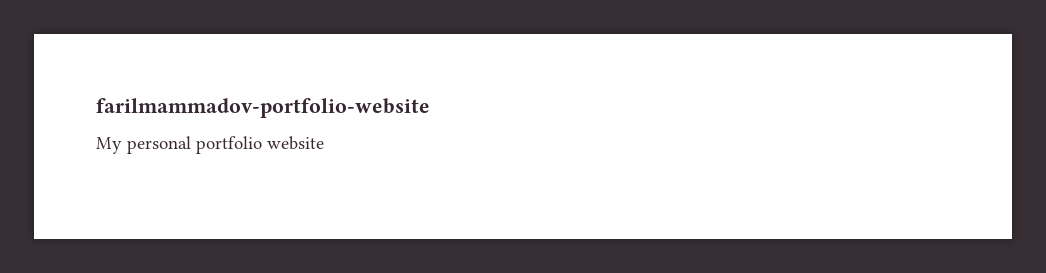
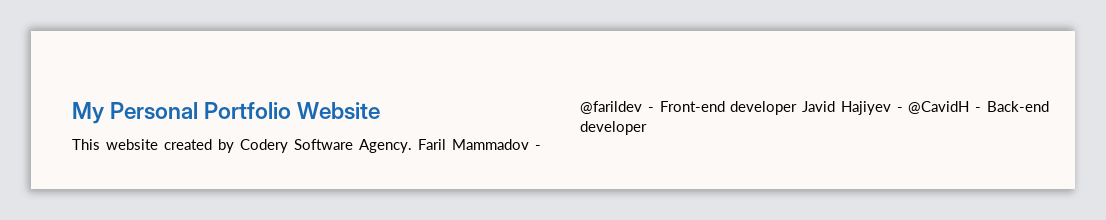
- farilmammadov-portfolio-website
- My personal portfolio website
+ My Personal Portfolio Website
+ This website created by Codery Software Agency. Faril Mammadov - @farildev - Front-end developer Javid Hajiyev - @CavidH - Back-end developer

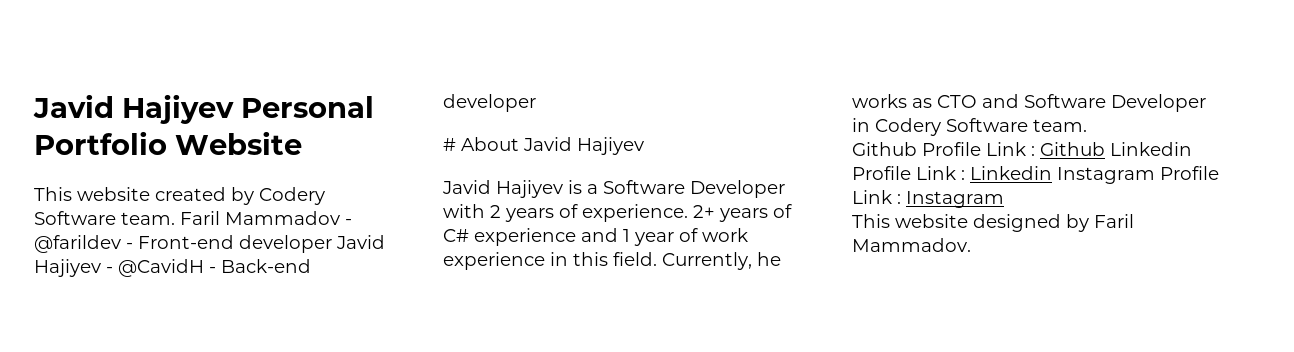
- My Personal Portfolio Website
+ Javid Hajiyev Personal Portfolio Website
- This website created by Codery Software Agency.
+ This website created by Codery Software team.
+ # About Javid Hajiyev
+ Javid Hajiyev is a Software Developer with 2 years of experience. 2+ years of C# experience and 1 year of work experience in this field. Currently, he works as CTO and Software Developer in Codery Software team.
+ Github Profile Link : Github Linkedin Profile Link : Linkedin Instagram Profile Link : Instagram
+ This website designed by Faril Mammadov.

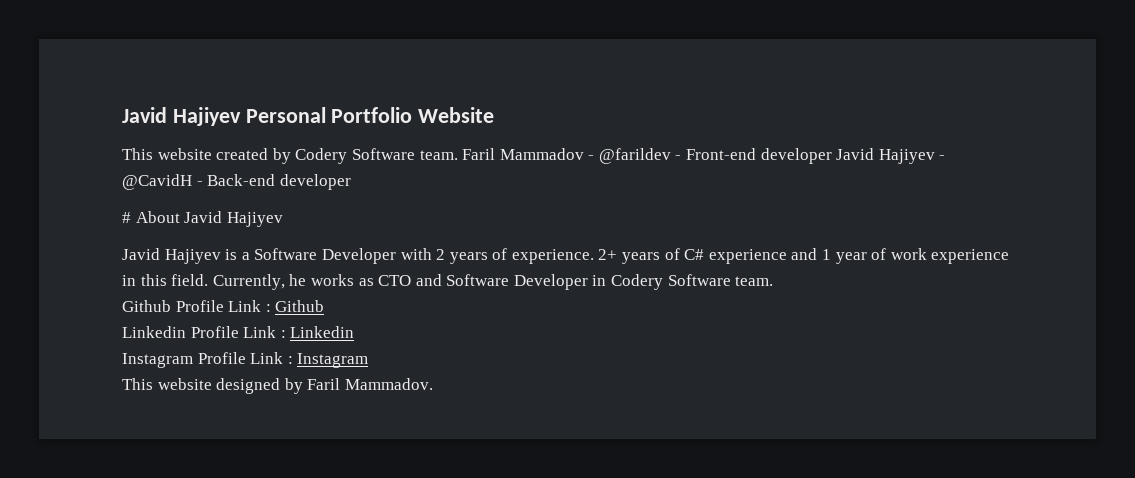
- Github Profile Link : Github Linkedin Profile Link : Linkedin Instagram Profile Link : Instagram
+ Github Profile Link : Github
+ Linkedin Profile Link : Linkedin
+ Instagram Profile Link : Instagram

